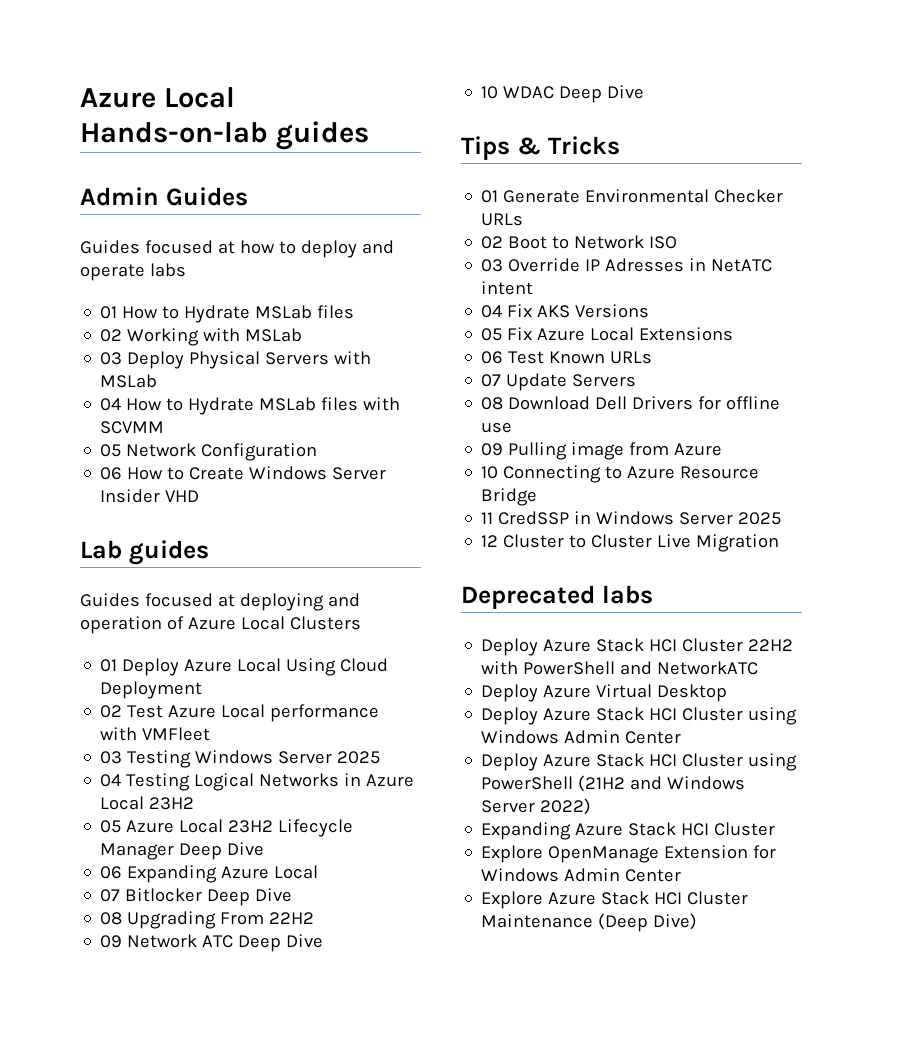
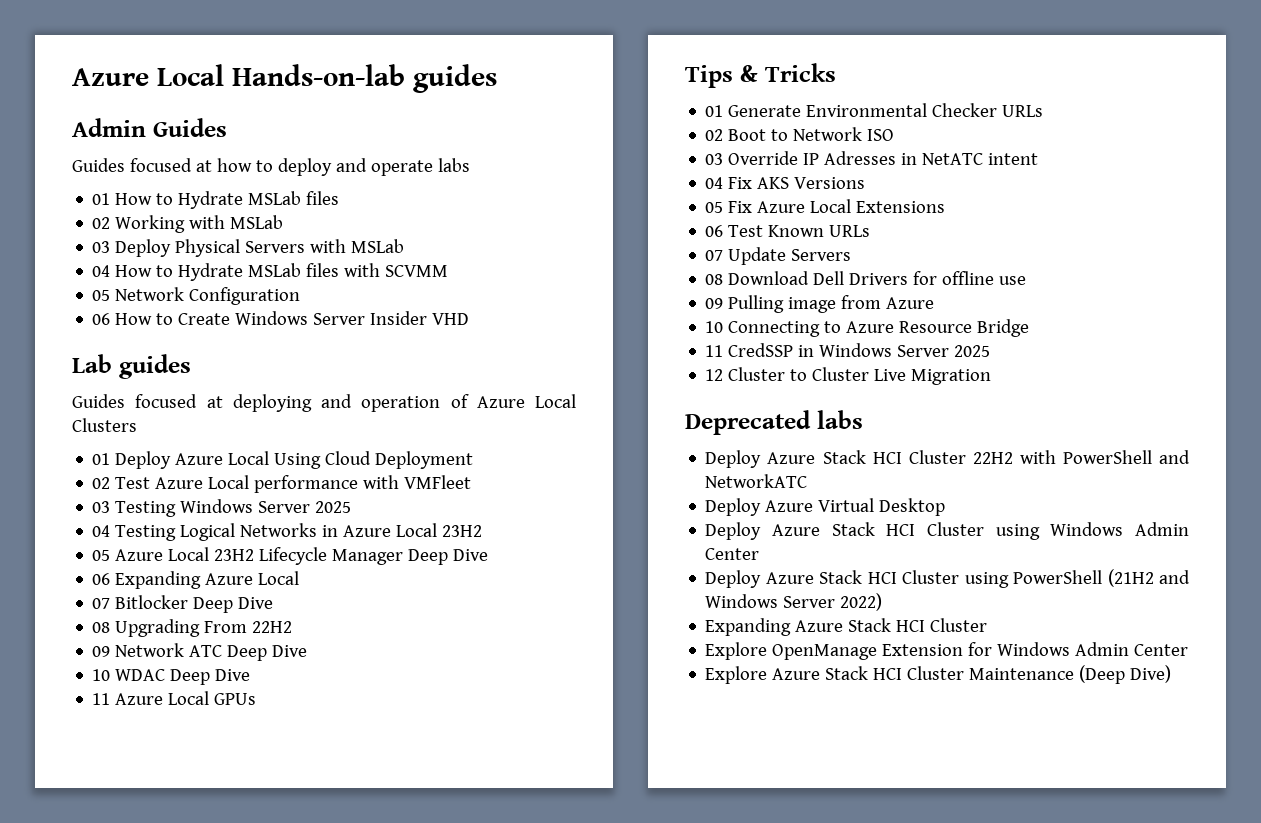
+ 11 Azure Local GPUs

